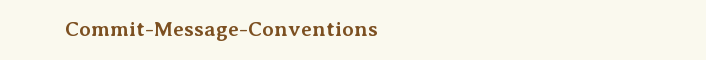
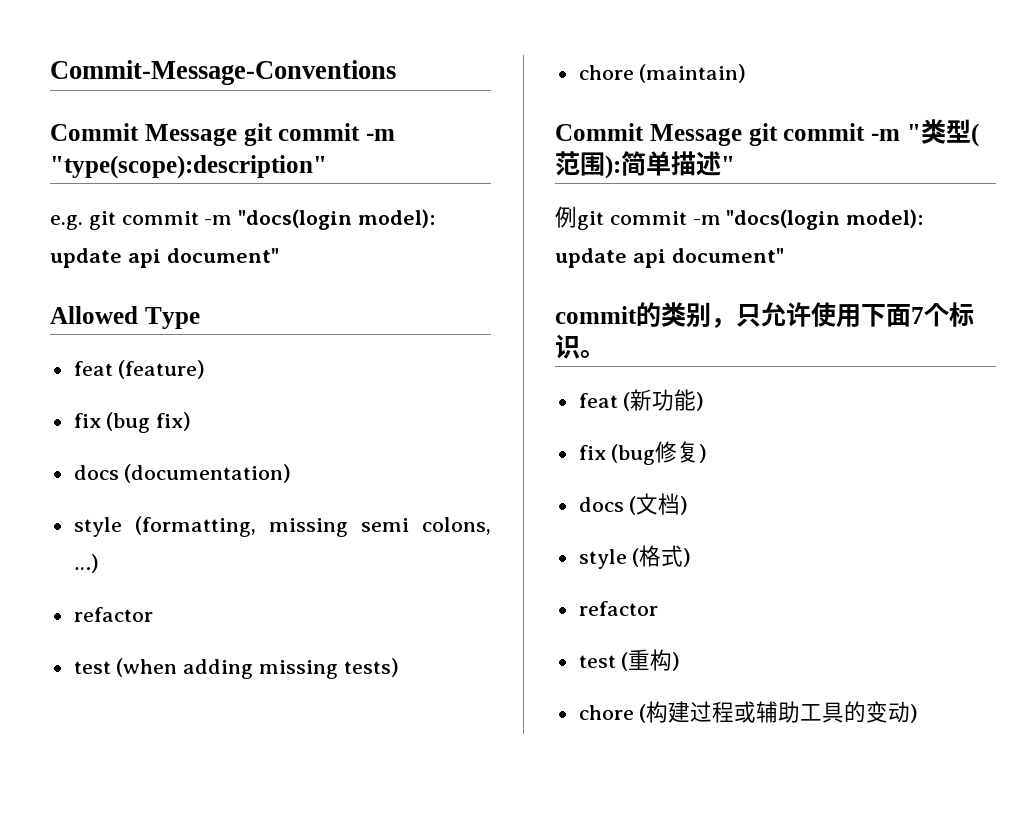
+ Commit Message git commit -m "type(scope):description"
+ e.g. git commit -m "docs(login model): update api document"
+ Allowed Type
+ feat (feature)
+ fix (bug fix)
+ docs (documentation)
+ style (formatting, missing semi colons, …)
+ refactor
+ test (when adding missing tests)
+ chore (maintain)
+ Commit Message git commit -m "类型(范围):简单描述"
+ 例git commit -m "docs(login model): update api document"
+ commit的类别，只允许使用下面7个标识。
+ feat (新功能)
+ fix (bug修复)
+ docs (文档)
+ style (格式)
+ refactor
+ test (重构)
+ chore (构建过程或辅助工具的变动)

